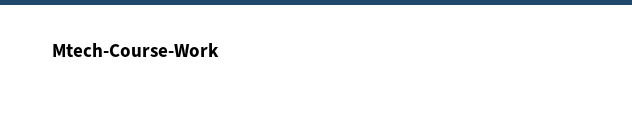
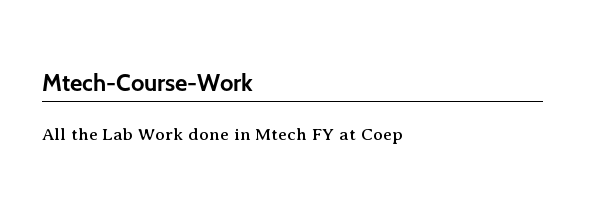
+ All the Lab Work done in Mtech FY at Coep

